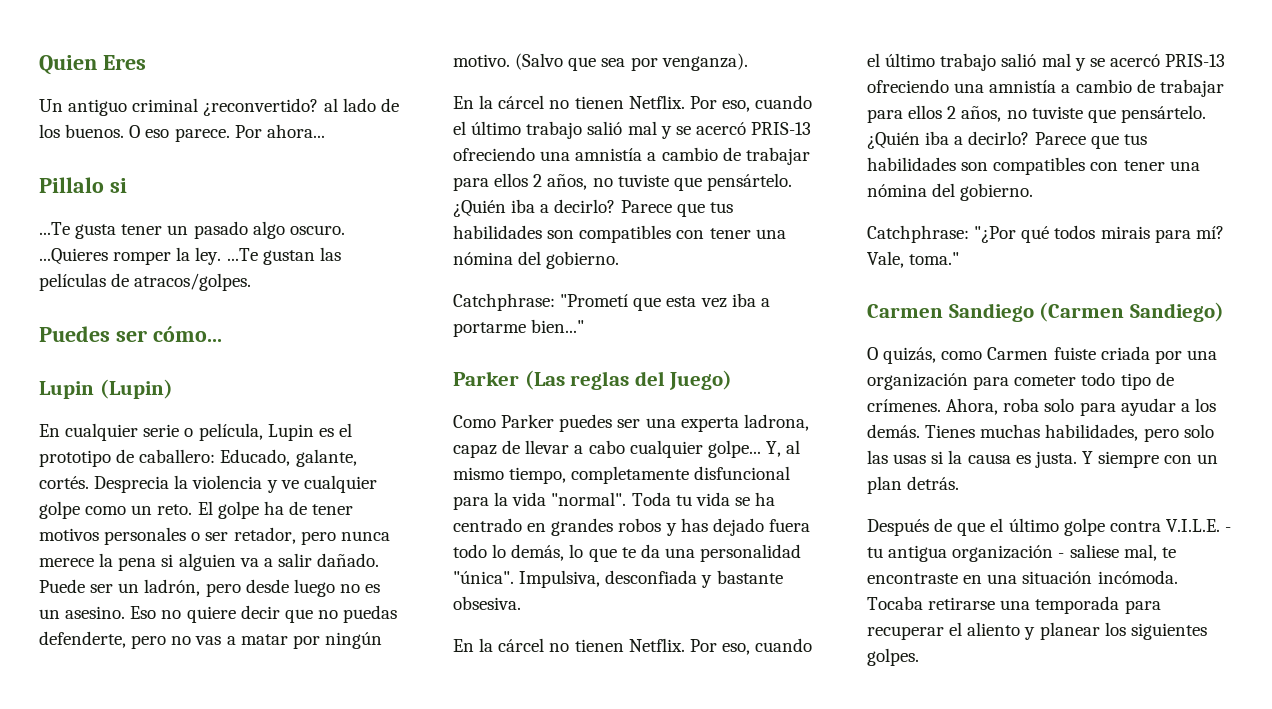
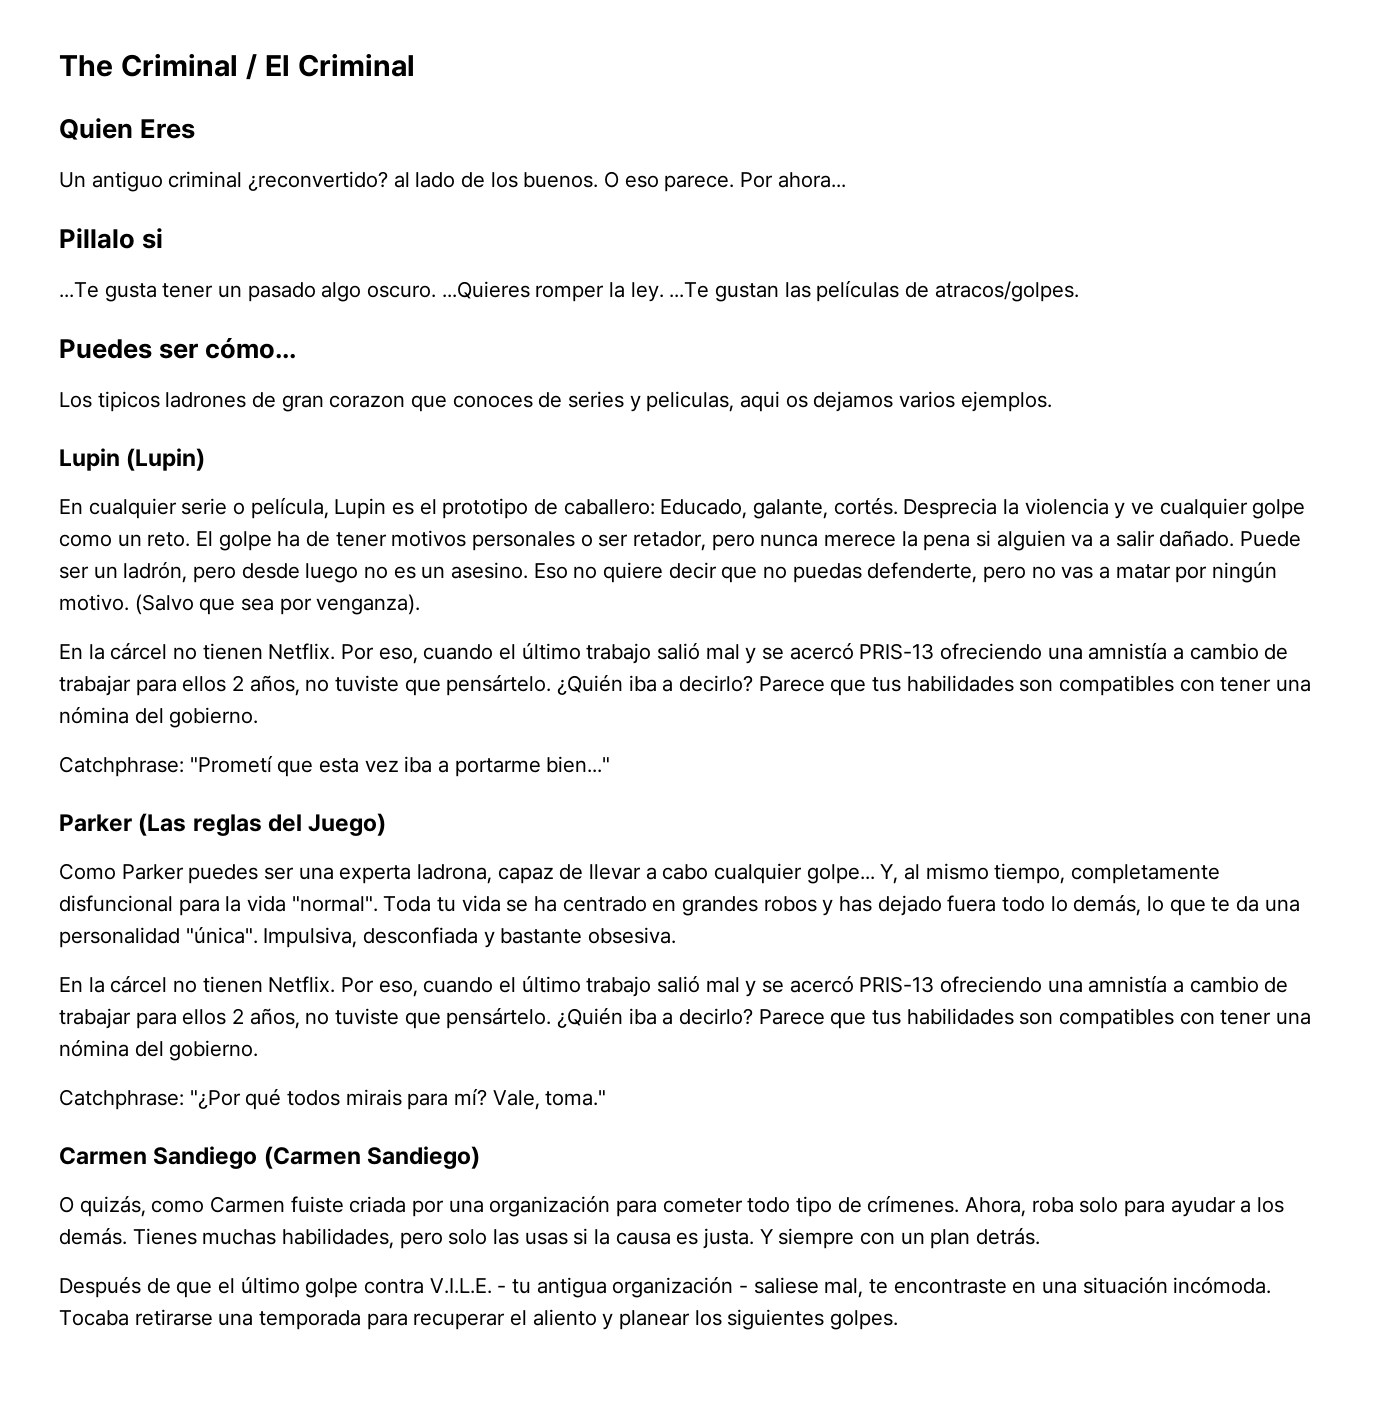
+ The Criminal / El Criminal
+ Los tipicos ladrones de gran corazon que conoces de series y peliculas, aqui os dejamos varios ejemplos.

